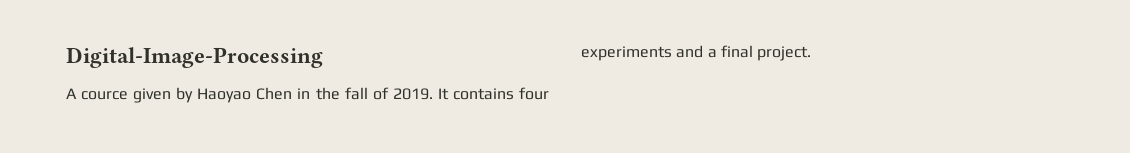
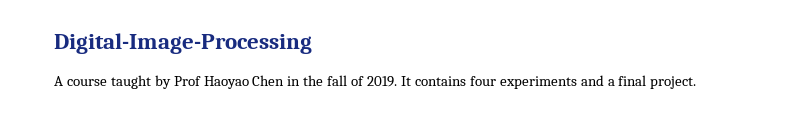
- A cource given by Haoyao Chen in the fall of 2019.
+ A course taught by Prof Haoyao Chen in the fall of 2019.

